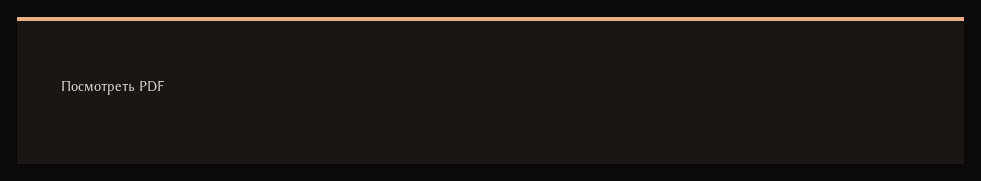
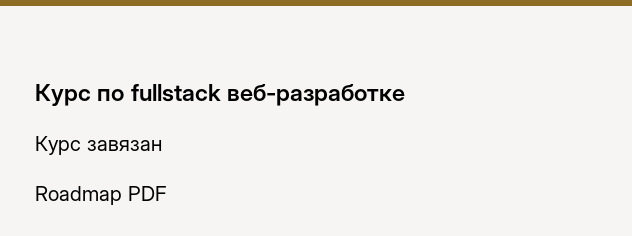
- Посмотреть PDF
+ Курс по fullstack веб-разработке
+ Курс завязан
+ Roadmap PDF

